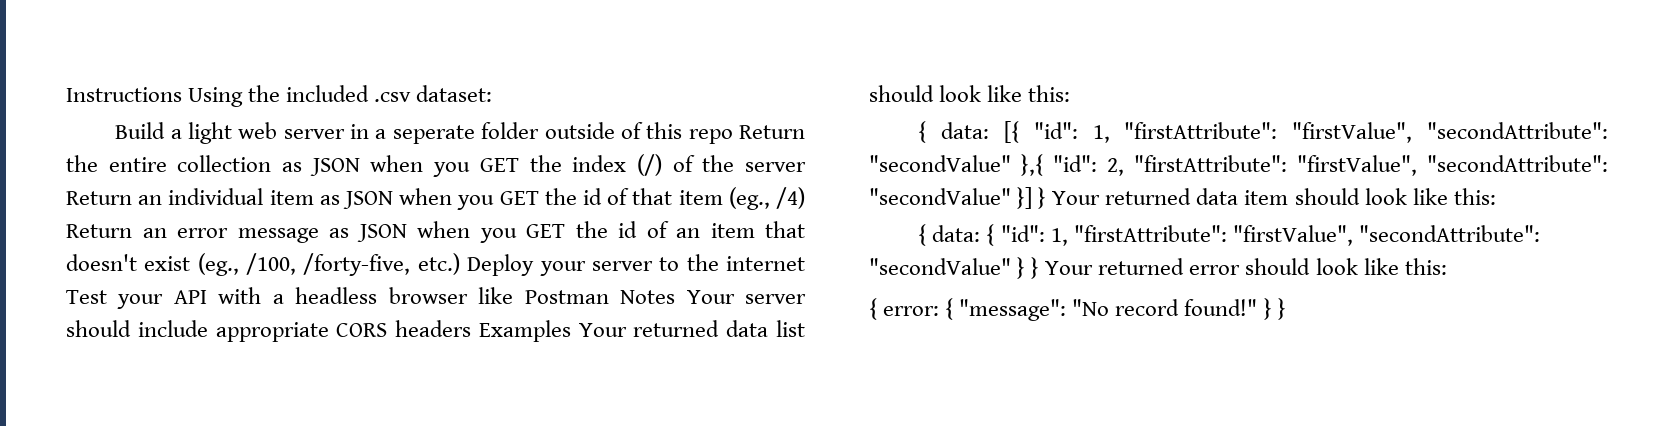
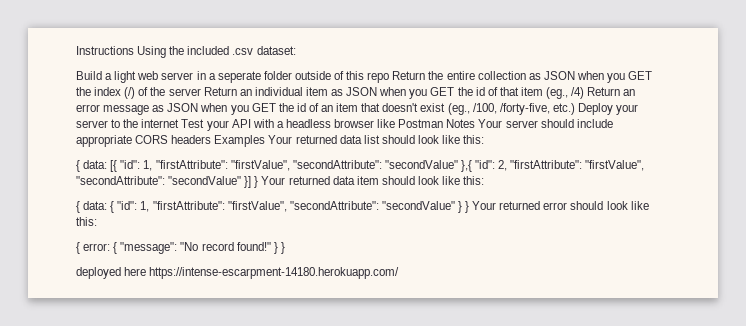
+ deployed here https://intense-escarpment-14180.herokuapp.com/

